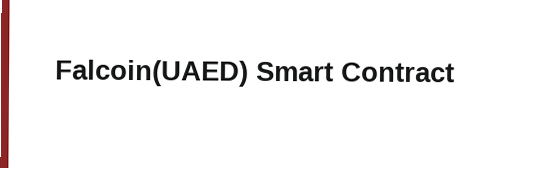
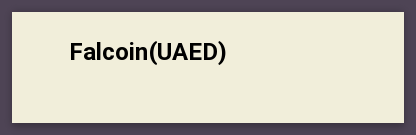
- Falcoin(UAED) Smart Contract
+ Falcoin(UAED)

